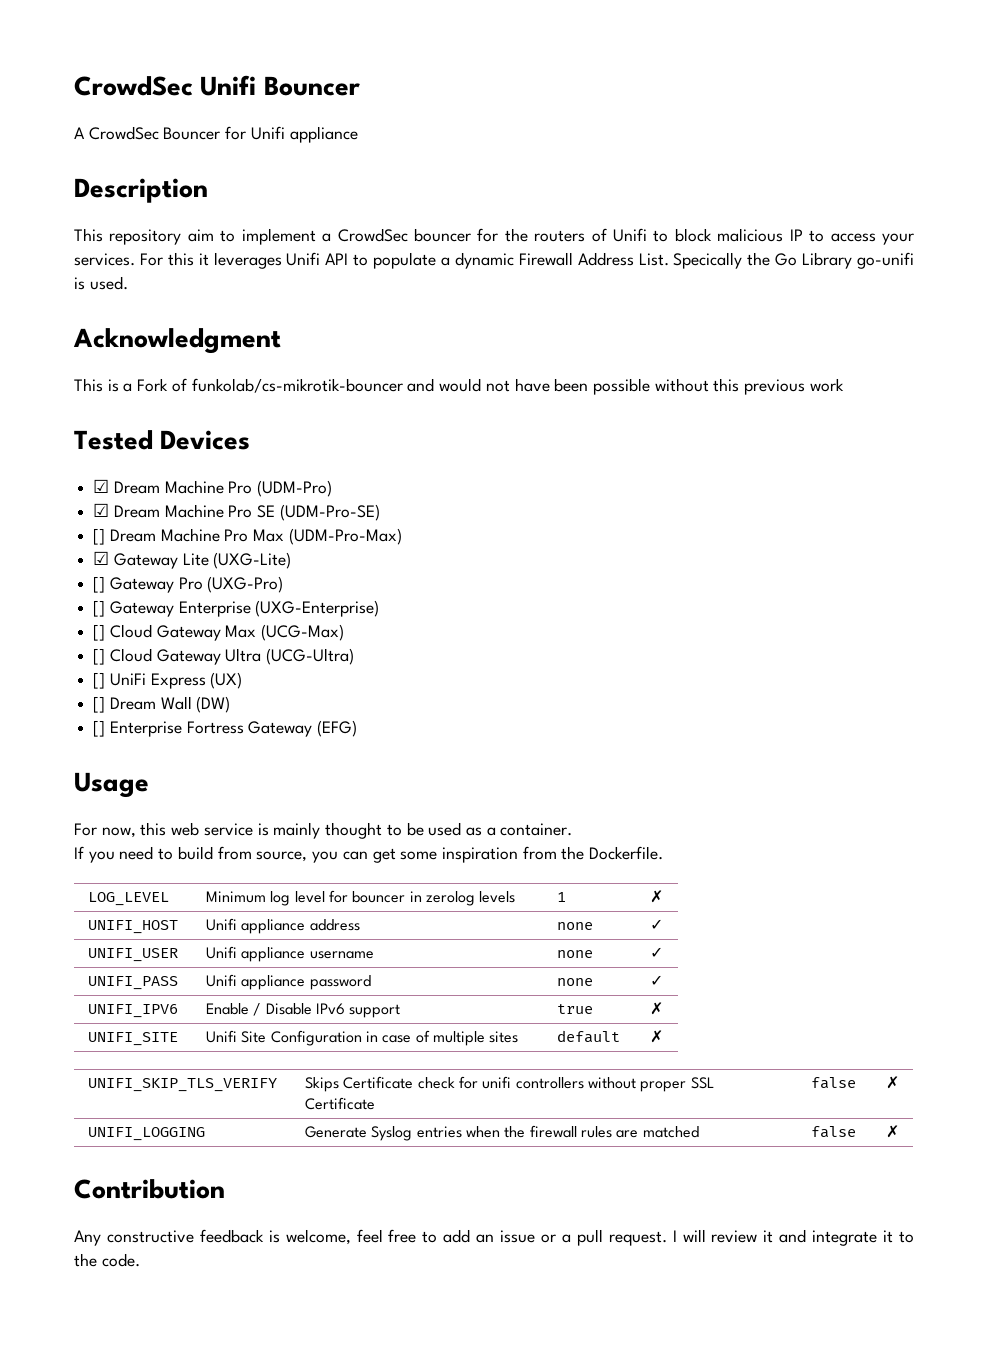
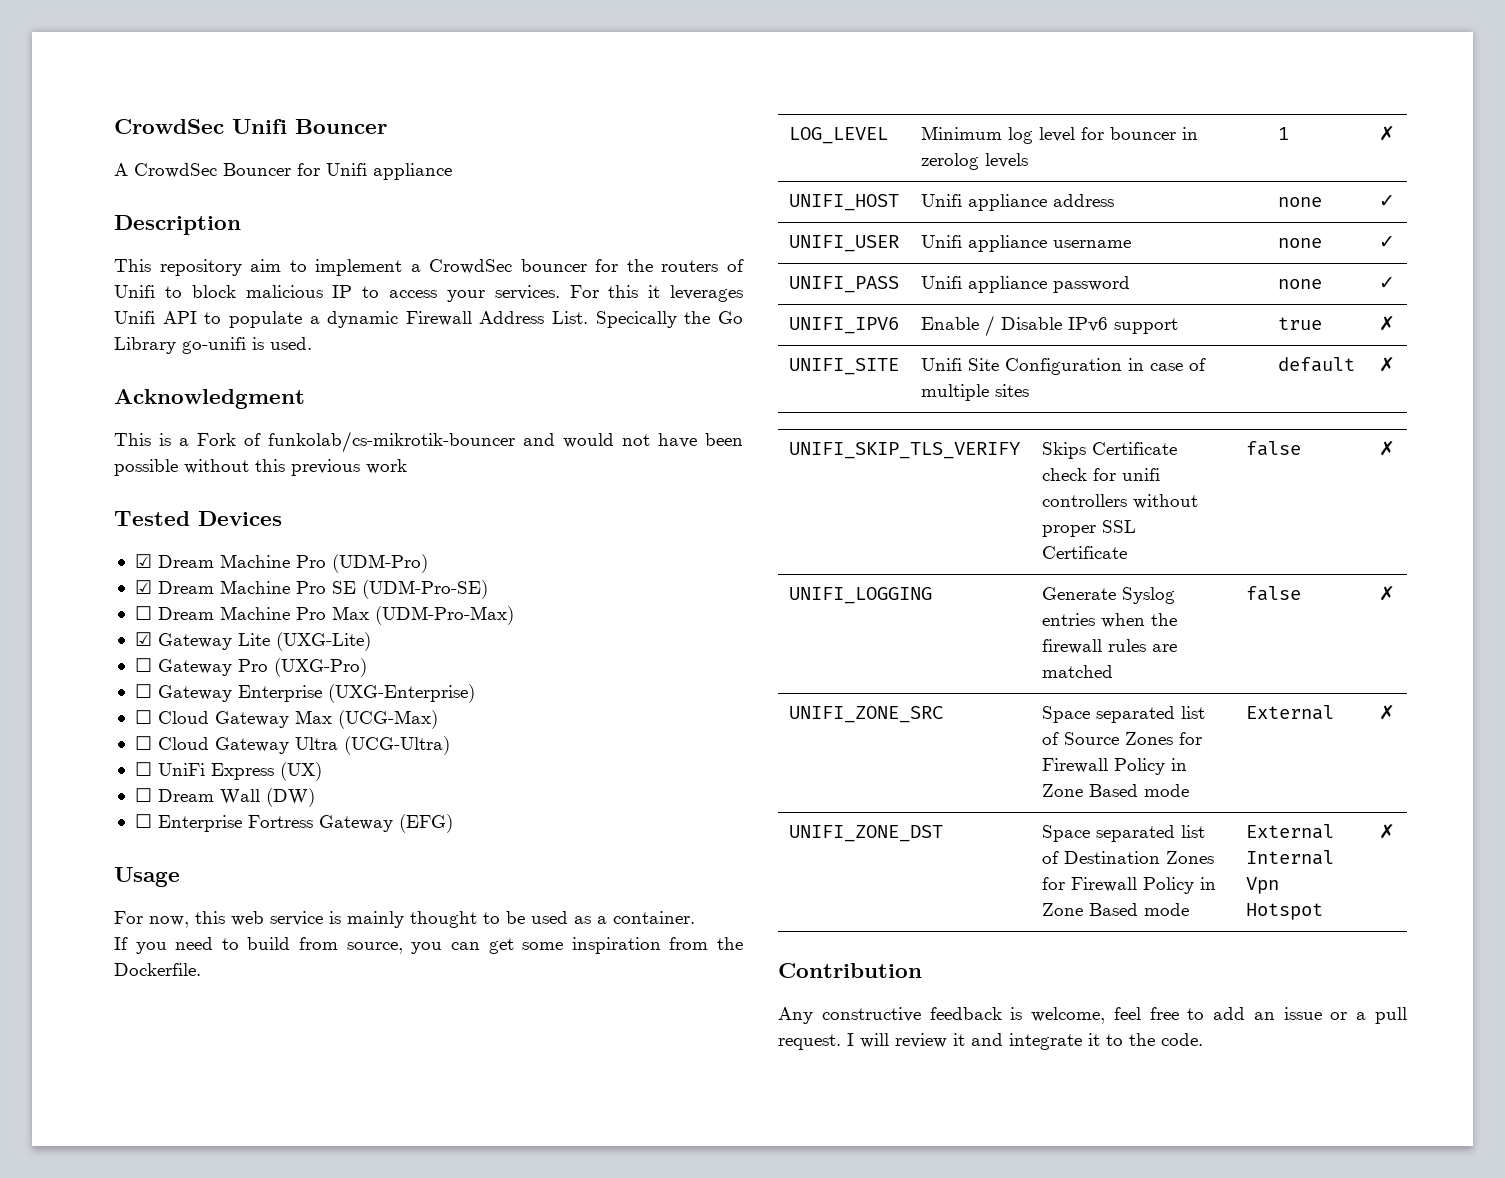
- [] Dream Machine Pro Max (UDM-Pro-Max)
+ ☐ Dream Machine Pro Max (UDM-Pro-Max)
- [] Gateway Pro (UXG-Pro)
+ ☐ Gateway Pro (UXG-Pro)
- [] Gateway Enterprise (UXG-Enterprise)
+ ☐ Gateway Enterprise (UXG-Enterprise)
- [] Cloud Gateway Max (UCG-Max)
+ ☐ Cloud Gateway Max (UCG-Max)
- [] Cloud Gateway Ultra (UCG-Ultra)
+ ☐ Cloud Gateway Ultra (UCG-Ultra)
- [] UniFi Express (UX)
+ ☐ UniFi Express (UX)
- [] Dream Wall (DW)
+ ☐ Dream Wall (DW)
- [] Enterprise Fortress Gateway (EFG)
+ ☐ Enterprise Fortress Gateway (EFG)
+ UNIFI_ZONE_SRC | Space separated list of Source Zones for Firewall Policy in Zone Based mode | External | ✗
+ UNIFI_ZONE_DST | Space separated list of Destination Zones for Firewall Policy in Zone Based mode | External Internal Vpn Hotspot | ✗

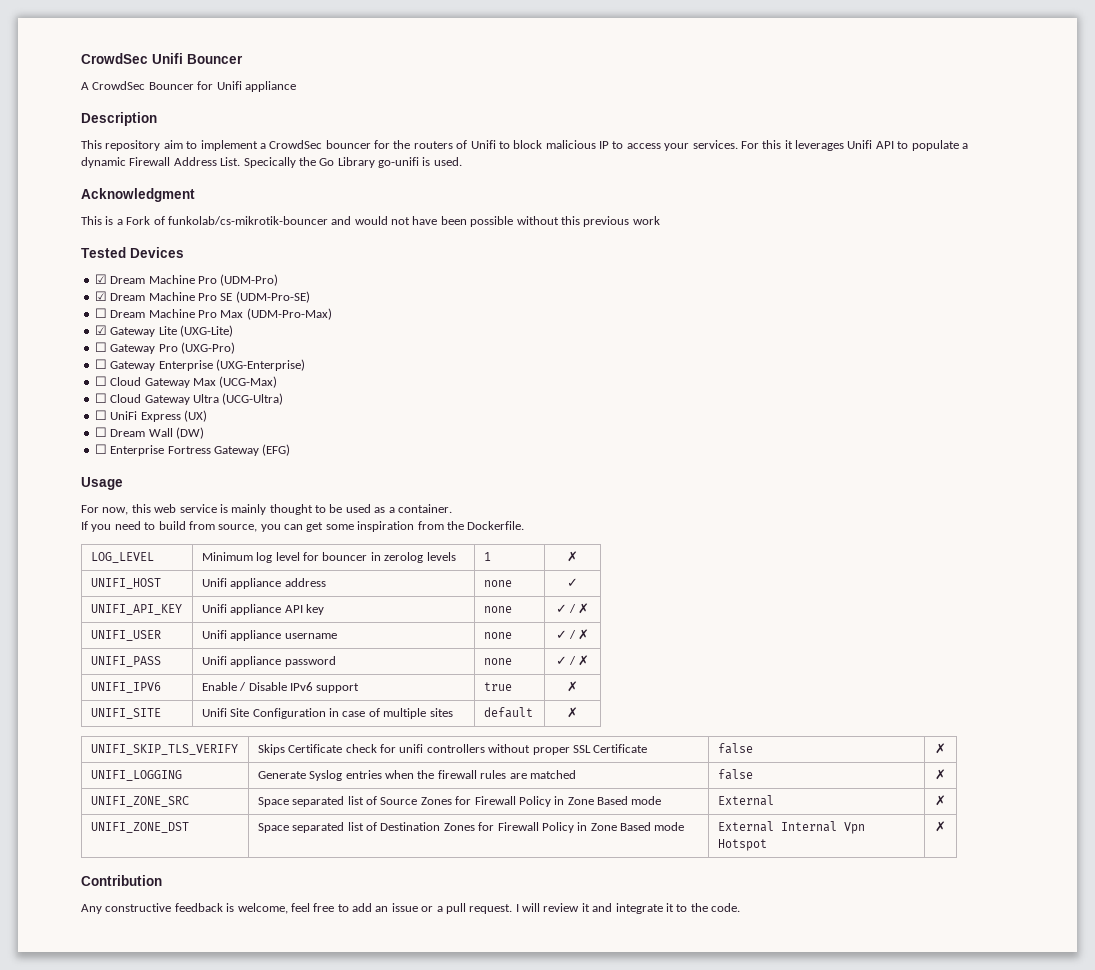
+ UNIFI_API_KEY | Unifi appliance API key | none | ✓ / ✗
- UNIFI_USER | Unifi appliance username | none | ✓
+ UNIFI_USER | Unifi appliance username | none | ✓ / ✗
- UNIFI_PASS | Unifi appliance password | none | ✓
+ UNIFI_PASS | Unifi appliance password | none | ✓ / ✗

